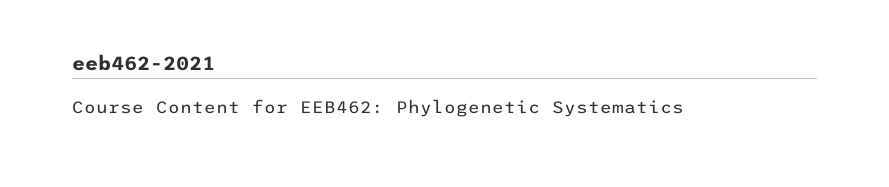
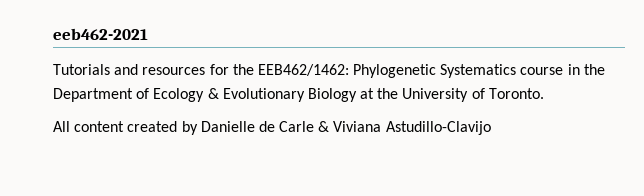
- Course Content for EEB462: Phylogenetic Systematics
+ Tutorials and resources for the EEB462/1462: Phylogenetic Systematics course in the Department of Ecology & Evolutionary Biology at the University of Toronto.
+ All content created by Danielle de Carle & Viviana Astudillo-Clavijo

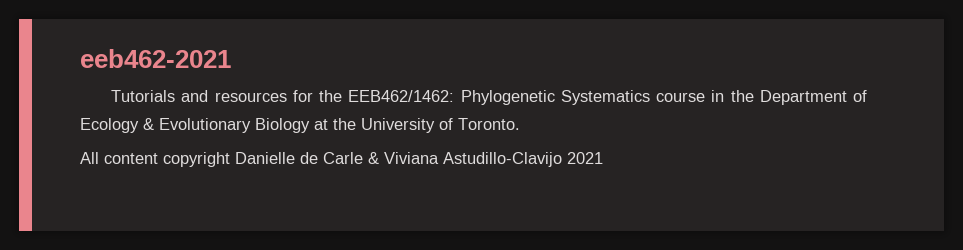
- All content created by Danielle de Carle & Viviana Astudillo-Clavijo
+ All content copyright Danielle de Carle & Viviana Astudillo-Clavijo 2021

